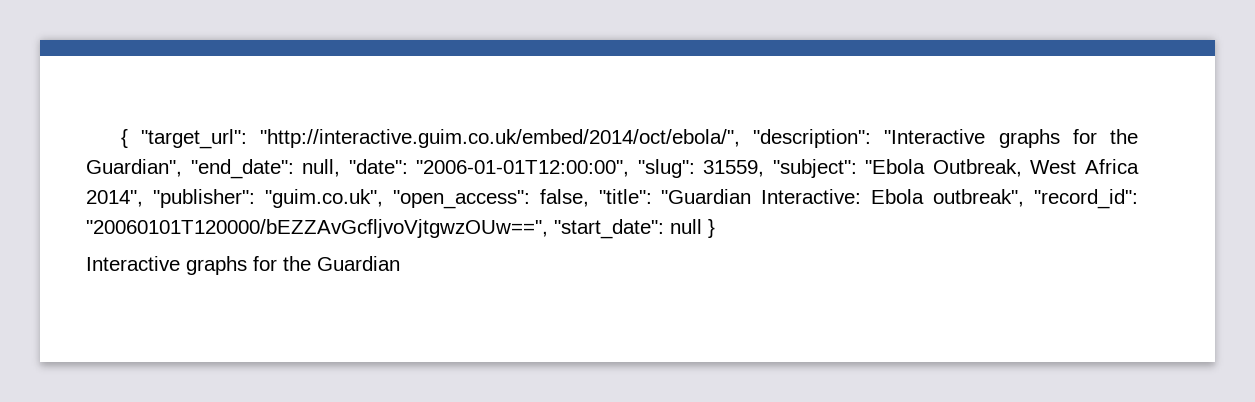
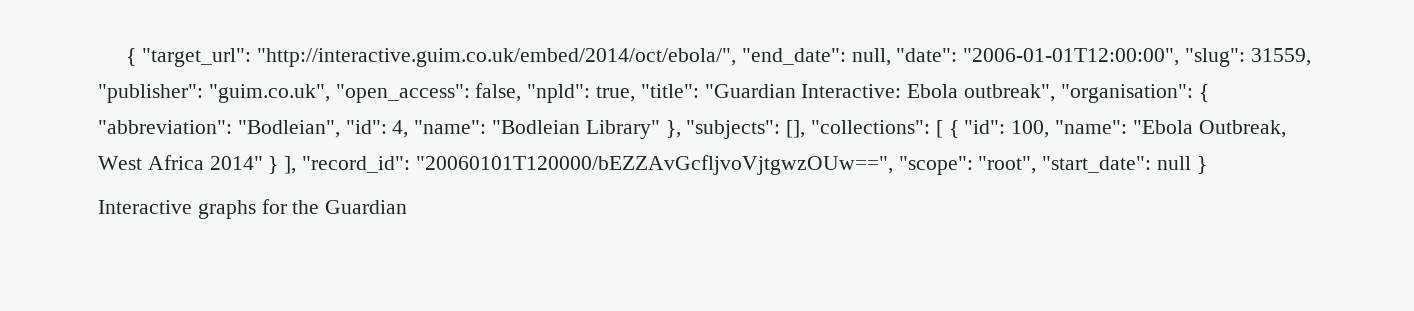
- { "target_url": "http://interactive.guim.co.uk/embed/2014/oct/ebola/", "description": "Interactive graphs for the Guardian", "end_date": null, "date": "2006-01-01T12:00:00", "slug": 31559, "subject": "Ebola Outbreak, West Africa 2014", "publisher": "guim.co.uk", "open_access": false, "title": "Guardian Interactive: Ebola outbreak", "record_id": "20060101T120000/bEZZAvGcfljvoVjtgwzOUw==", "start_date": null }
+ { "target_url": "http://interactive.guim.co.uk/embed/2014/oct/ebola/", "end_date": null, "date": "2006-01-01T12:00:00", "slug": 31559, "publisher": "guim.co.uk", "open_access": false, "npld": true, "title": "Guardian Interactive: Ebola outbreak", "organisation": { "abbreviation": "Bodleian", "id": 4, "name": "Bodleian Library" }, "subjects": [], "collections": [ { "id": 100, "name": "Ebola Outbreak, West Africa 2014" } ], "record_id": "20060101T120000/bEZZAvGcfljvoVjtgwzOUw==", "scope": "root", "start_date": null }

